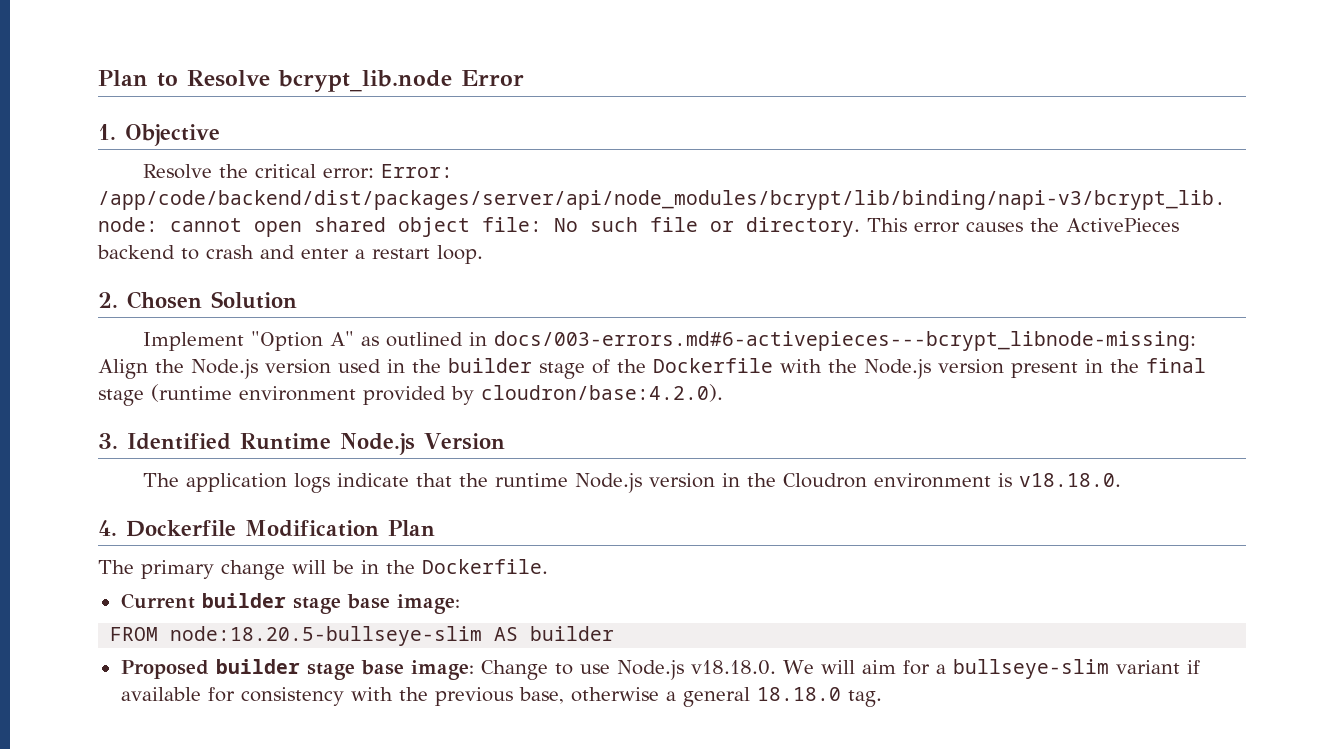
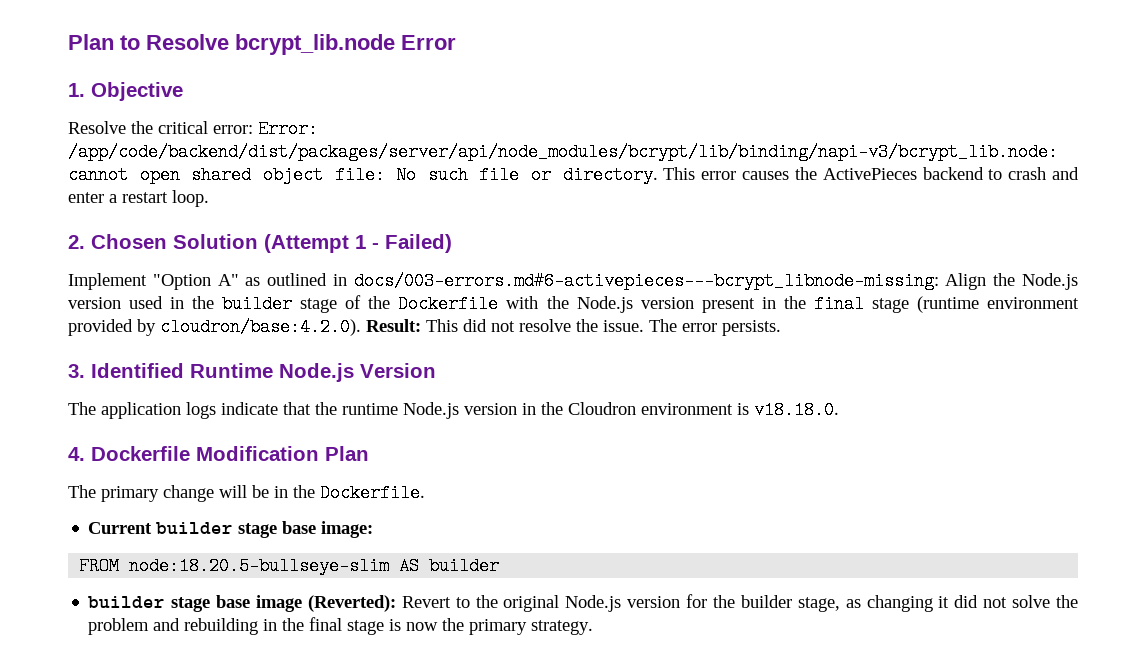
- 2. Chosen Solution
+ 2. Chosen Solution (Attempt 1 - Failed)
- Implement "Option A" as outlined in docs/003-errors.md#6-activepieces---bcrypt_libnode-missing: Align the Node.js version used in the builder stage of the Dockerfile with the Node.js version present in the final stage (runtime environment provided by cloudron/base:4.2.0).
+ Implement "Option A" as outlined in docs/003-errors.md#6-activepieces---bcrypt_libnode-missing: Align the Node.js version used in the builder stage of the Dockerfile with the Node.js version present in the final stage (runtime environment provided by cloudron/base:4.2.0). Result: This did not resolve the issue. The error persists.
- Proposed builder stage base image: Change to use Node.js v18.18.0. We will aim for a bullseye-slim variant if available for consistency with the previous base, otherwise a general 18.18.0 tag.
+ builder stage base image (Reverted): Revert to the original Node.js version for the builder stage, as changing it did not solve the problem and rebuilding in the final stage is now the primary strategy.

